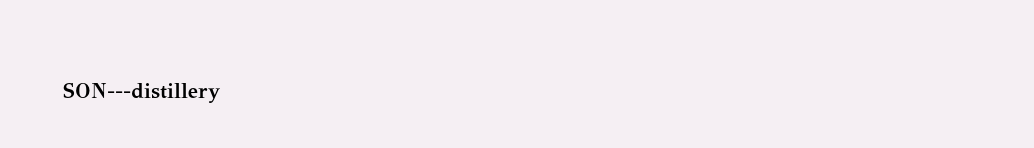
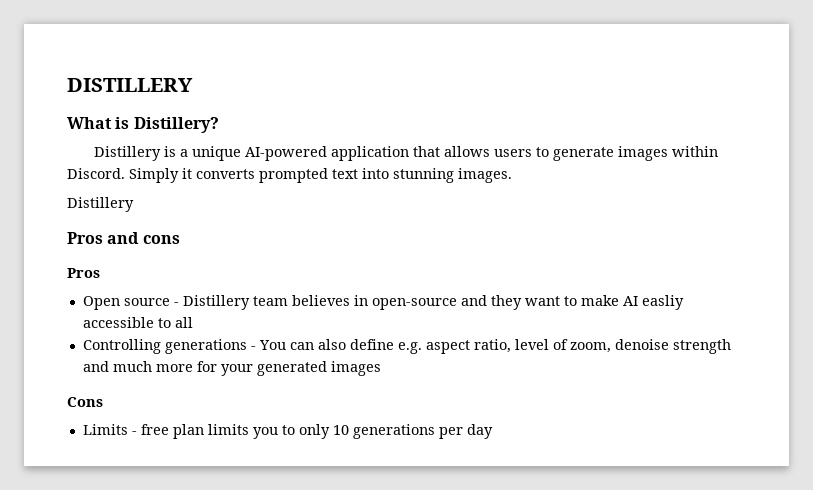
- SON---distillery
+ DISTILLERY
+ What is Distillery?
+ Distillery is a unique AI-powered application that allows users to generate images within Discord. Simply it converts prompted text into stunning images.
+ Distillery
+ Pros and cons
+ Pros
+ Open source - Distillery team believes in open-source and they want to make AI easliy accessible to all
+ Controlling generations - You can also define e.g. aspect ratio, level of zoom, denoise strength and much more for your generated images
+ Cons
+ Limits - free plan limits you to only 10 generations per day

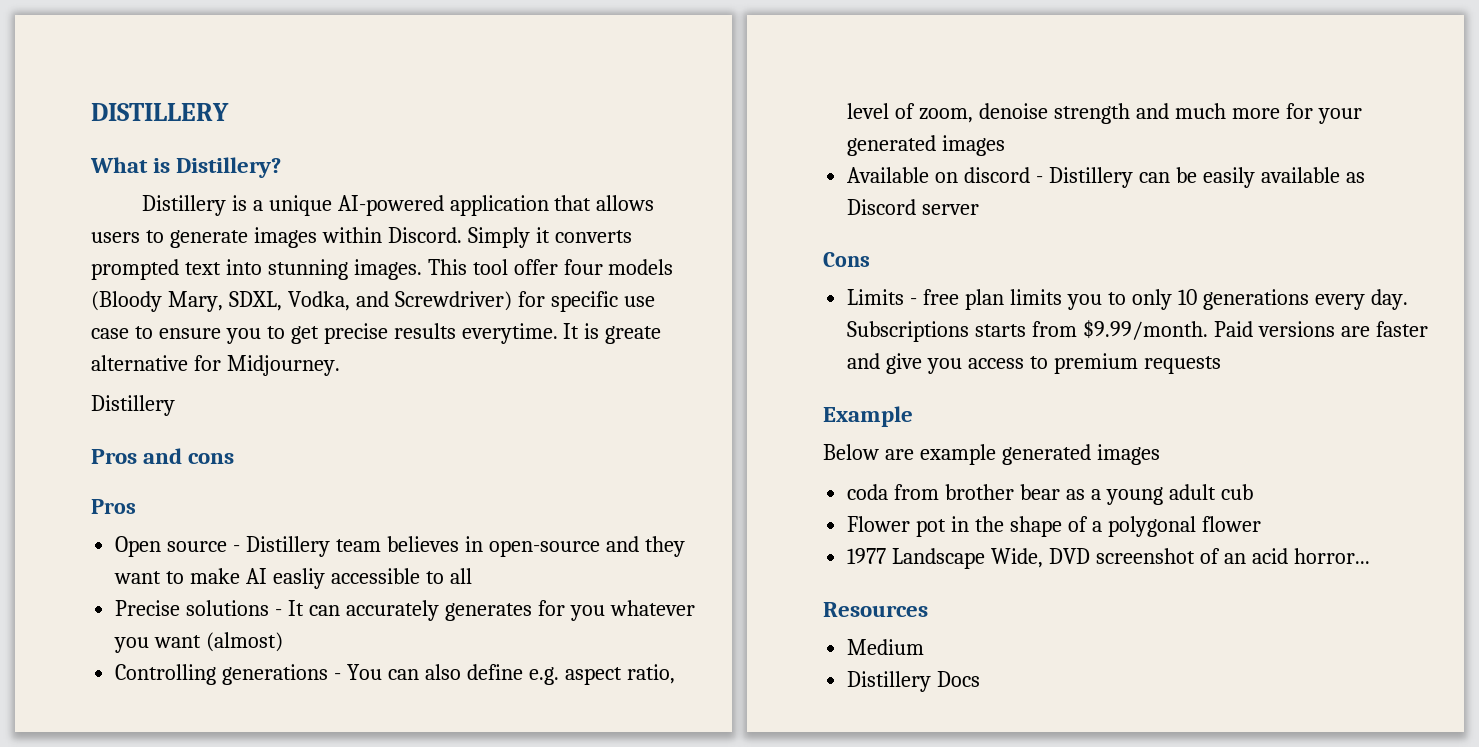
+ This tool offer four models (Bloody Mary, SDXL, Vodka, and Screwdriver) for specific use case to ensure you to get precise results everytime. It is greate alternative for Midjourney.
+ Precise solutions - It can accurately generates for you whatever you want (almost)
+ Available on discord - Distillery can be easily available as Discord server
- Limits - free plan limits you to only 10 generations per day
+ Limits - free plan limits you to only 10 generations every day. Subscriptions starts from $9.99/month. Paid versions are faster and give you access to premium requests
+ Example
+ Below are example generated images
+ coda from brother bear as a young adult cub
+ Flower pot in the shape of a polygonal flower
+ 1977 Landscape Wide, DVD screenshot of an acid horror...
+ Resources
+ Medium
+ Distillery Docs

